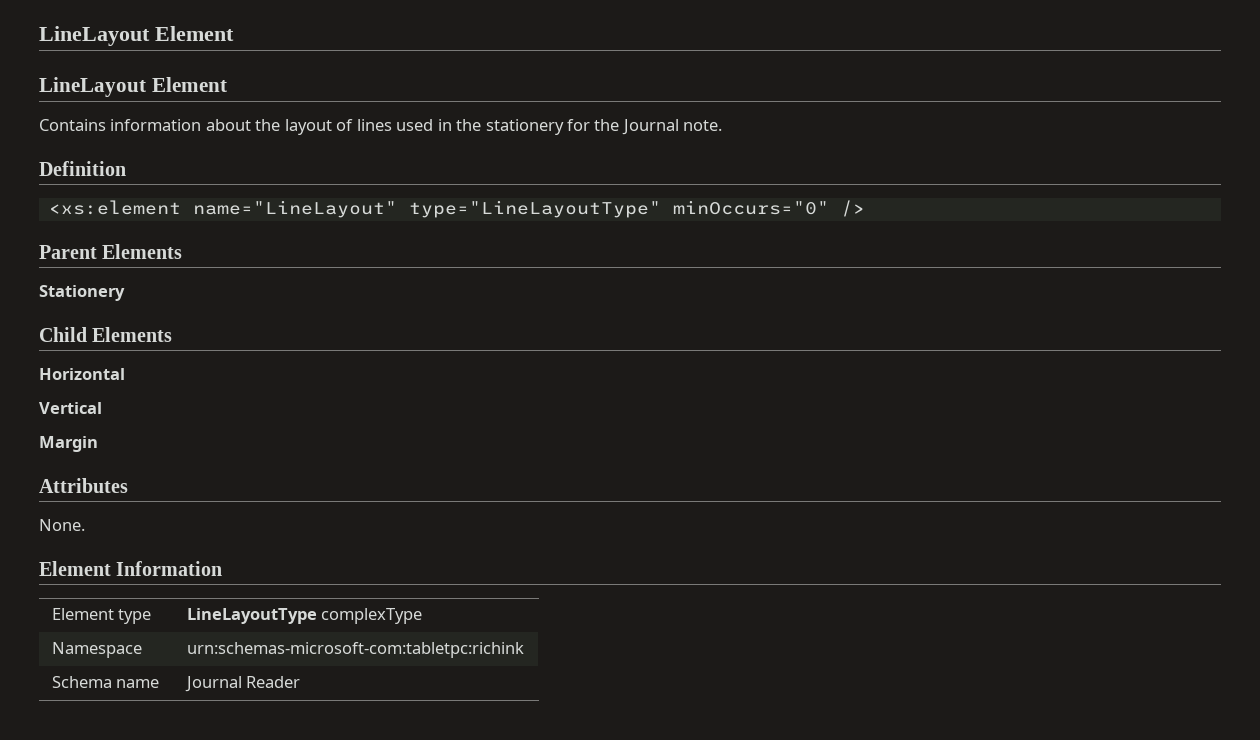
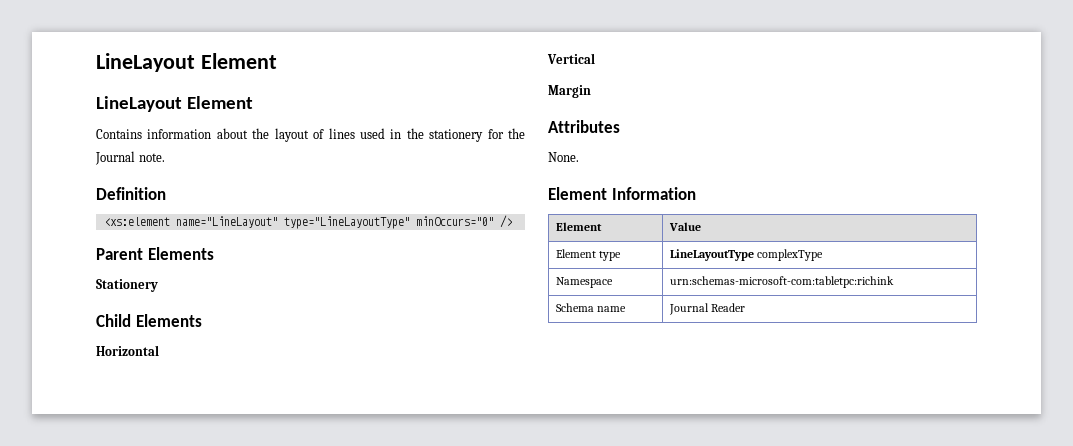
+ Element | Value

